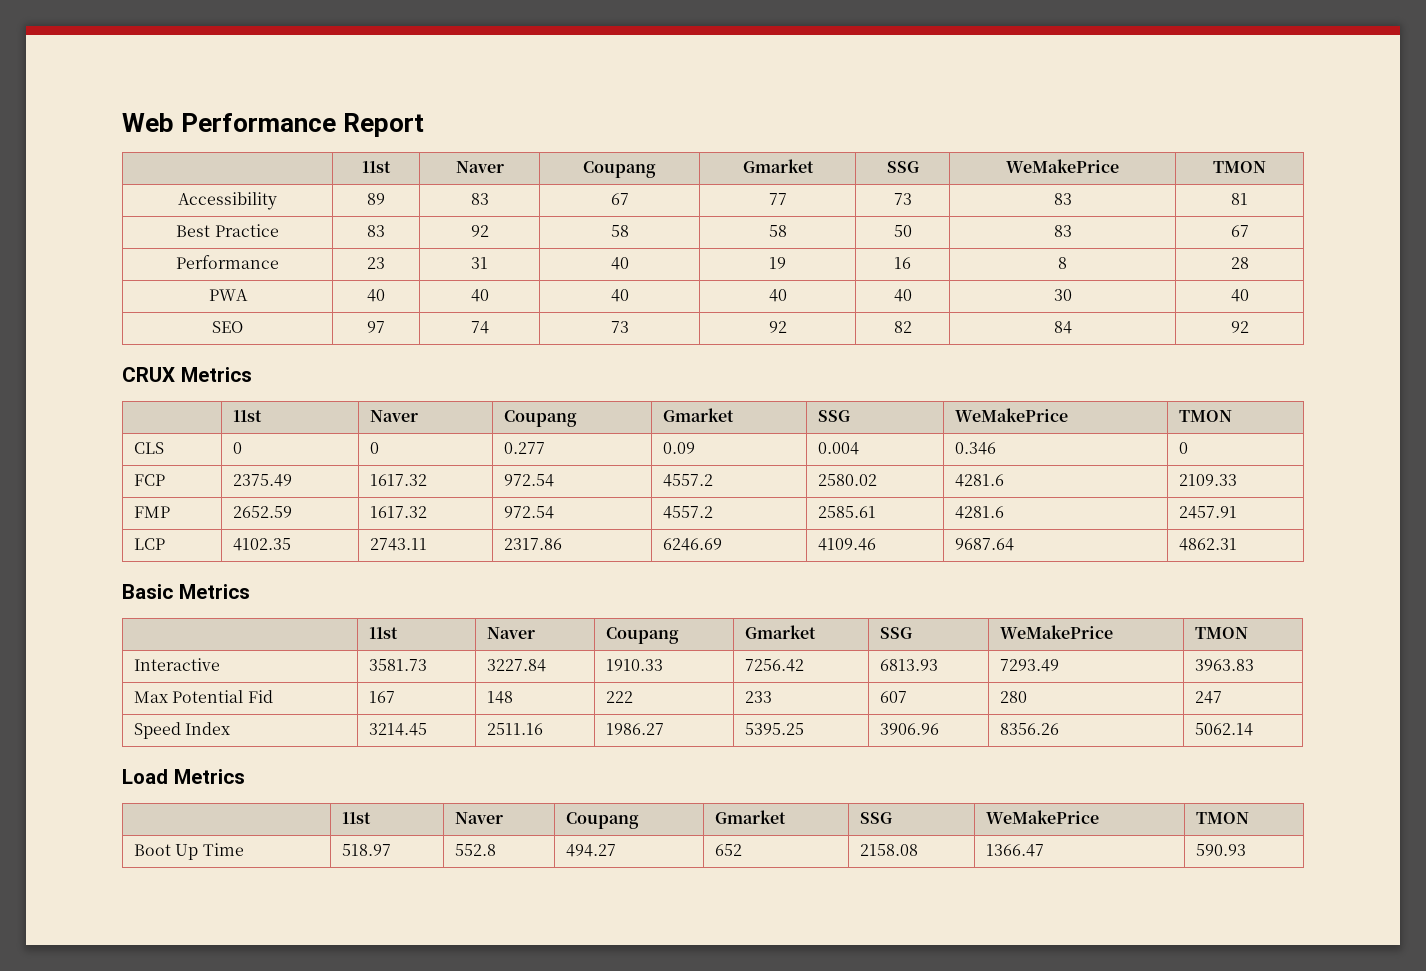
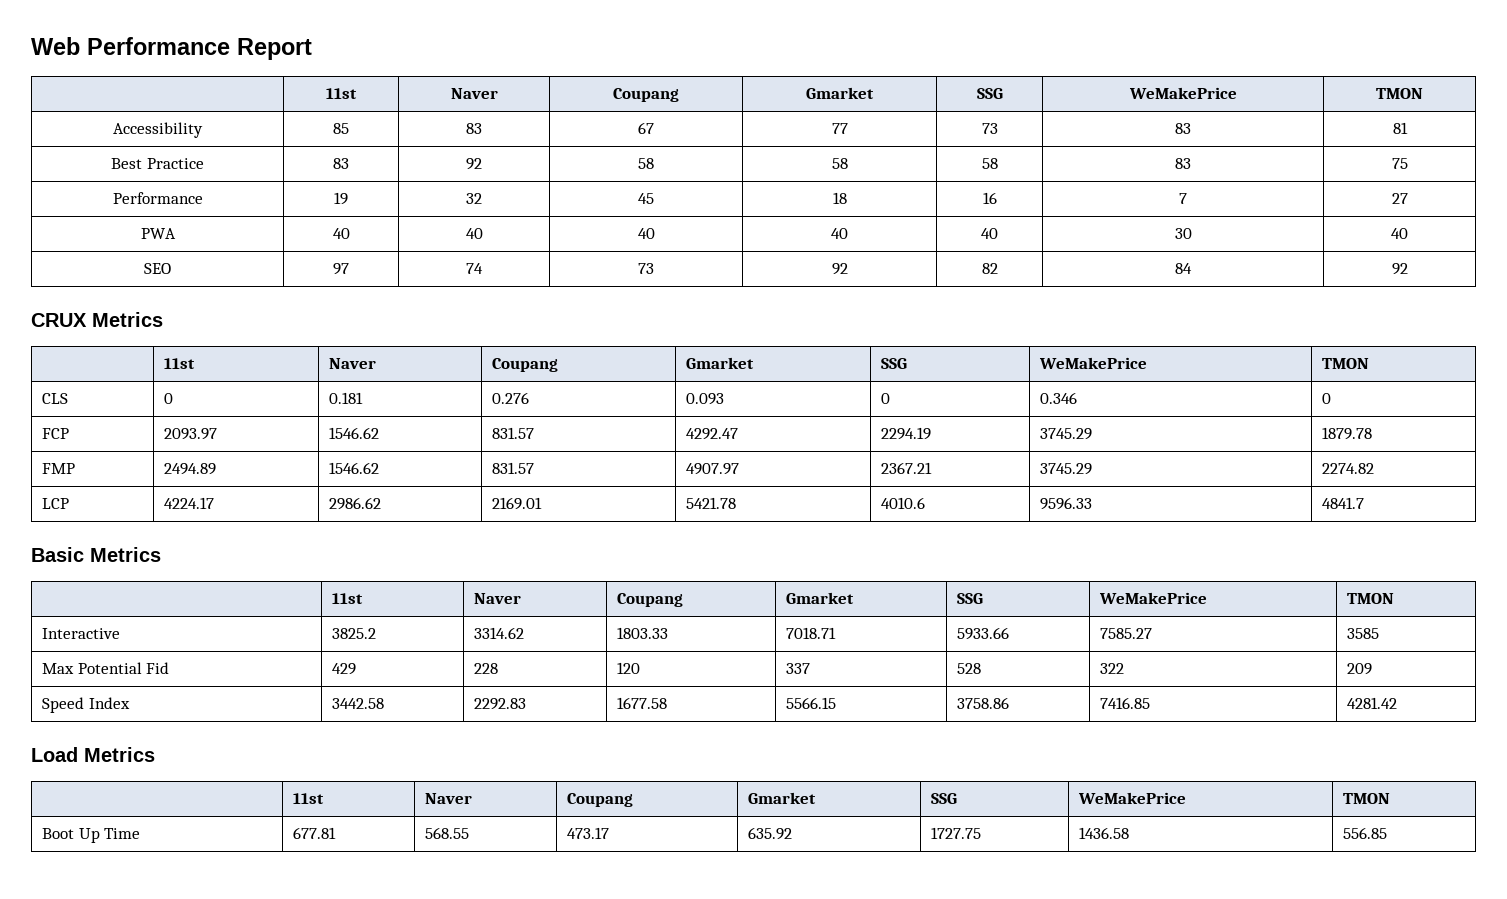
- Accessibility | 89 | 83 | 67 | 77 | 73 | 83 | 81
+ Accessibility | 85 | 83 | 67 | 77 | 73 | 83 | 81
- Best Practice | 83 | 92 | 58 | 58 | 50 | 83 | 67
+ Best Practice | 83 | 92 | 58 | 58 | 58 | 83 | 75
- Performance | 23 | 31 | 40 | 19 | 16 | 8 | 28
+ Performance | 19 | 32 | 45 | 18 | 16 | 7 | 27
- CLS | 0 | 0 | 0.277 | 0.09 | 0.004 | 0.346 | 0
+ CLS | 0 | 0.181 | 0.276 | 0.093 | 0 | 0.346 | 0
- FCP | 2375.49 | 1617.32 | 972.54 | 4557.2 | 2580.02 | 4281.6 | 2109.33
- FMP | 2652.59 | 1617.32 | 972.54 | 4557.2 | 2585.61 | 4281.6 | 2457.91
- LCP | 4102.35 | 2743.11 | 2317.86 | 6246.69 | 4109.46 | 9687.64 | 4862.31
+ FCP | 2093.97 | 1546.62 | 831.57 | 4292.47 | 2294.19 | 3745.29 | 1879.78
+ FMP | 2494.89 | 1546.62 | 831.57 | 4907.97 | 2367.21 | 3745.29 | 2274.82
+ LCP | 4224.17 | 2986.62 | 2169.01 | 5421.78 | 4010.6 | 9596.33 | 4841.7
- Interactive | 3581.73 | 3227.84 | 1910.33 | 7256.42 | 6813.93 | 7293.49 | 3963.83
- Max Potential Fid | 167 | 148 | 222 | 233 | 607 | 280 | 247
- Speed Index | 3214.45 | 2511.16 | 1986.27 | 5395.25 | 3906.96 | 8356.26 | 5062.14
+ Interactive | 3825.2 | 3314.62 | 1803.33 | 7018.71 | 5933.66 | 7585.27 | 3585
+ Max Potential Fid | 429 | 228 | 120 | 337 | 528 | 322 | 209
+ Speed Index | 3442.58 | 2292.83 | 1677.58 | 5566.15 | 3758.86 | 7416.85 | 4281.42
- Boot Up Time | 518.97 | 552.8 | 494.27 | 652 | 2158.08 | 1366.47 | 590.93
+ Boot Up Time | 677.81 | 568.55 | 473.17 | 635.92 | 1727.75 | 1436.58 | 556.85

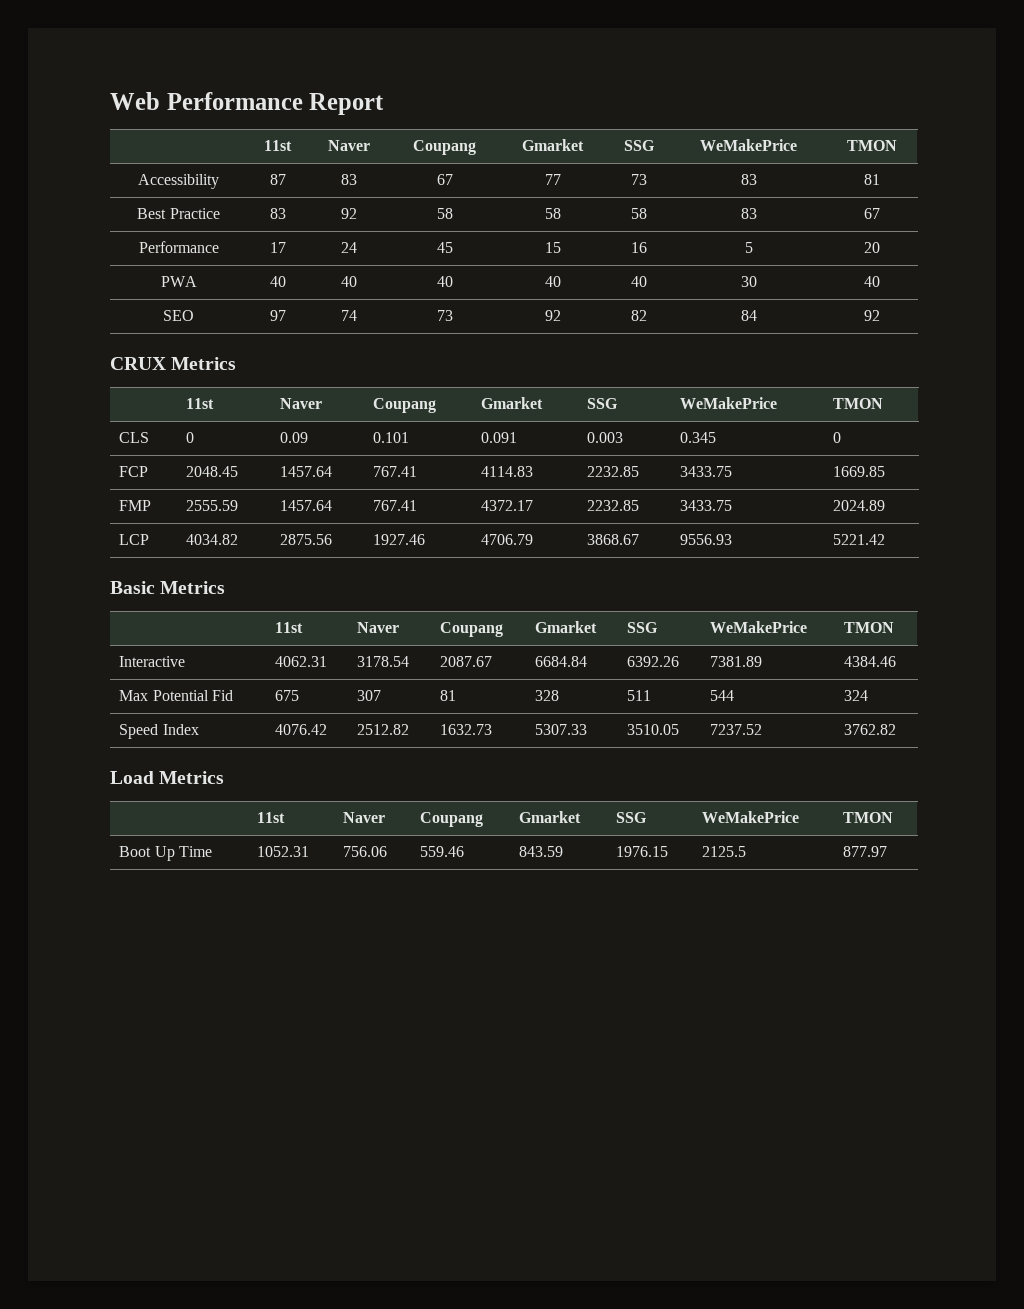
- Accessibility | 85 | 83 | 67 | 77 | 73 | 83 | 81
+ Accessibility | 87 | 83 | 67 | 77 | 73 | 83 | 81
- Best Practice | 83 | 92 | 58 | 58 | 58 | 83 | 75
+ Best Practice | 83 | 92 | 58 | 58 | 58 | 83 | 67
- Performance | 19 | 32 | 45 | 18 | 16 | 7 | 27
+ Performance | 17 | 24 | 45 | 15 | 16 | 5 | 20
- CLS | 0 | 0.181 | 0.276 | 0.093 | 0 | 0.346 | 0
- FCP | 2093.97 | 1546.62 | 831.57 | 4292.47 | 2294.19 | 3745.29 | 1879.78
- FMP | 2494.89 | 1546.62 | 831.57 | 4907.97 | 2367.21 | 3745.29 | 2274.82
- LCP | 4224.17 | 2986.62 | 2169.01 | 5421.78 | 4010.6 | 9596.33 | 4841.7
+ CLS | 0 | 0.09 | 0.101 | 0.091 | 0.003 | 0.345 | 0
+ FCP | 2048.45 | 1457.64 | 767.41 | 4114.83 | 2232.85 | 3433.75 | 1669.85
+ FMP | 2555.59 | 1457.64 | 767.41 | 4372.17 | 2232.85 | 3433.75 | 2024.89
+ LCP | 4034.82 | 2875.56 | 1927.46 | 4706.79 | 3868.67 | 9556.93 | 5221.42
- Interactive | 3825.2 | 3314.62 | 1803.33 | 7018.71 | 5933.66 | 7585.27 | 3585
- Max Potential Fid | 429 | 228 | 120 | 337 | 528 | 322 | 209
- Speed Index | 3442.58 | 2292.83 | 1677.58 | 5566.15 | 3758.86 | 7416.85 | 4281.42
+ Interactive | 4062.31 | 3178.54 | 2087.67 | 6684.84 | 6392.26 | 7381.89 | 4384.46
+ Max Potential Fid | 675 | 307 | 81 | 328 | 511 | 544 | 324
+ Speed Index | 4076.42 | 2512.82 | 1632.73 | 5307.33 | 3510.05 | 7237.52 | 3762.82
- Boot Up Time | 677.81 | 568.55 | 473.17 | 635.92 | 1727.75 | 1436.58 | 556.85
+ Boot Up Time | 1052.31 | 756.06 | 559.46 | 843.59 | 1976.15 | 2125.5 | 877.97

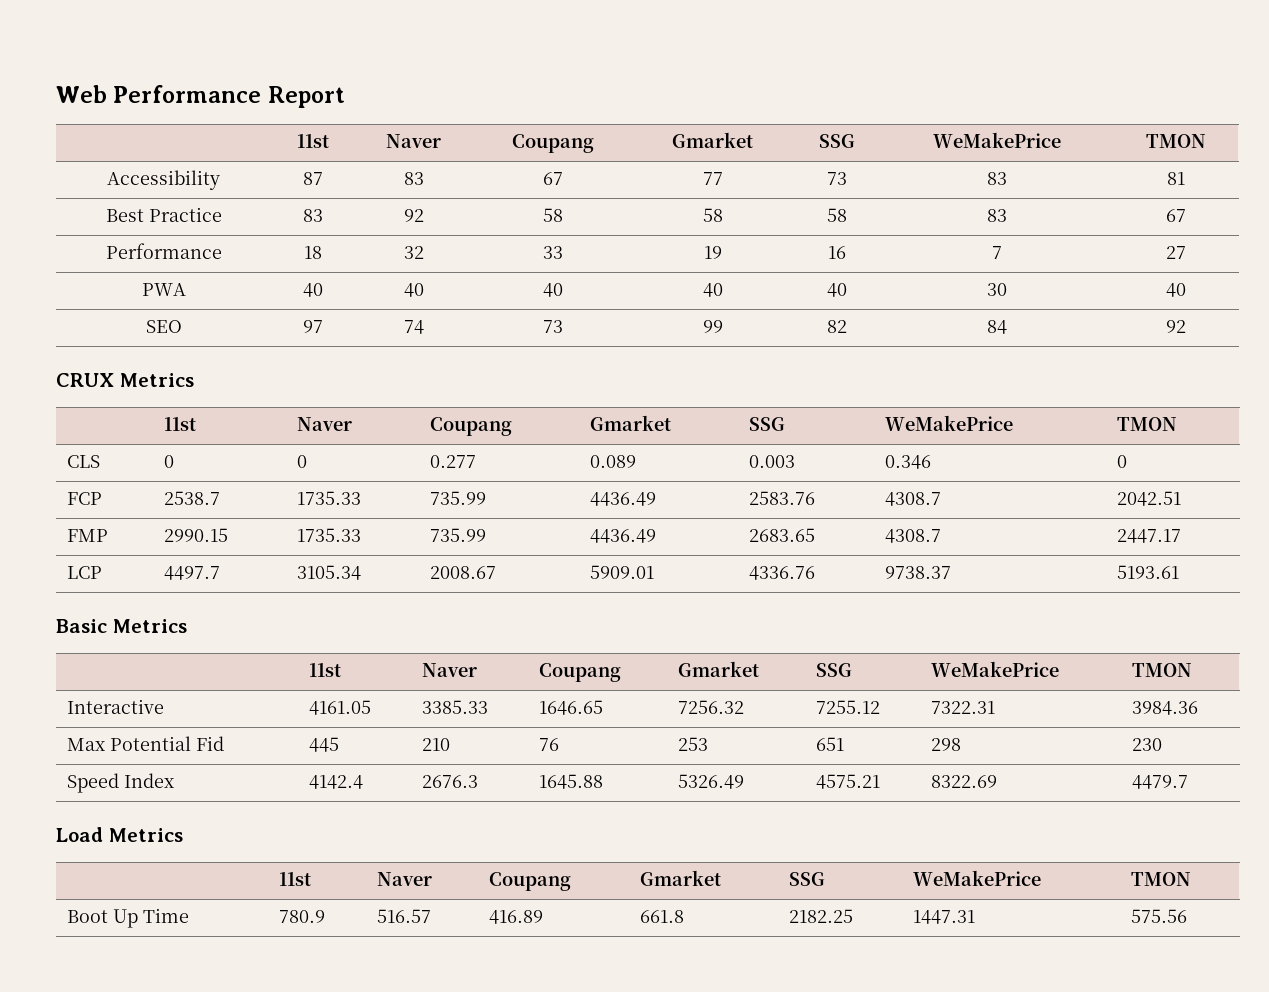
- Performance | 17 | 24 | 45 | 15 | 16 | 5 | 20
+ Performance | 18 | 32 | 33 | 19 | 16 | 7 | 27
- SEO | 97 | 74 | 73 | 92 | 82 | 84 | 92
+ SEO | 97 | 74 | 73 | 99 | 82 | 84 | 92
- CLS | 0 | 0.09 | 0.101 | 0.091 | 0.003 | 0.345 | 0
+ CLS | 0 | 0 | 0.277 | 0.089 | 0.003 | 0.346 | 0
- FCP | 2048.45 | 1457.64 | 767.41 | 4114.83 | 2232.85 | 3433.75 | 1669.85
- FMP | 2555.59 | 1457.64 | 767.41 | 4372.17 | 2232.85 | 3433.75 | 2024.89
- LCP | 4034.82 | 2875.56 | 1927.46 | 4706.79 | 3868.67 | 9556.93 | 5221.42
+ FCP | 2538.7 | 1735.33 | 735.99 | 4436.49 | 2583.76 | 4308.7 | 2042.51
+ FMP | 2990.15 | 1735.33 | 735.99 | 4436.49 | 2683.65 | 4308.7 | 2447.17
+ LCP | 4497.7 | 3105.34 | 2008.67 | 5909.01 | 4336.76 | 9738.37 | 5193.61
- Interactive | 4062.31 | 3178.54 | 2087.67 | 6684.84 | 6392.26 | 7381.89 | 4384.46
- Max Potential Fid | 675 | 307 | 81 | 328 | 511 | 544 | 324
- Speed Index | 4076.42 | 2512.82 | 1632.73 | 5307.33 | 3510.05 | 7237.52 | 3762.82
+ Interactive | 4161.05 | 3385.33 | 1646.65 | 7256.32 | 7255.12 | 7322.31 | 3984.36
+ Max Potential Fid | 445 | 210 | 76 | 253 | 651 | 298 | 230
+ Speed Index | 4142.4 | 2676.3 | 1645.88 | 5326.49 | 4575.21 | 8322.69 | 4479.7
- Boot Up Time | 1052.31 | 756.06 | 559.46 | 843.59 | 1976.15 | 2125.5 | 877.97
+ Boot Up Time | 780.9 | 516.57 | 416.89 | 661.8 | 2182.25 | 1447.31 | 575.56

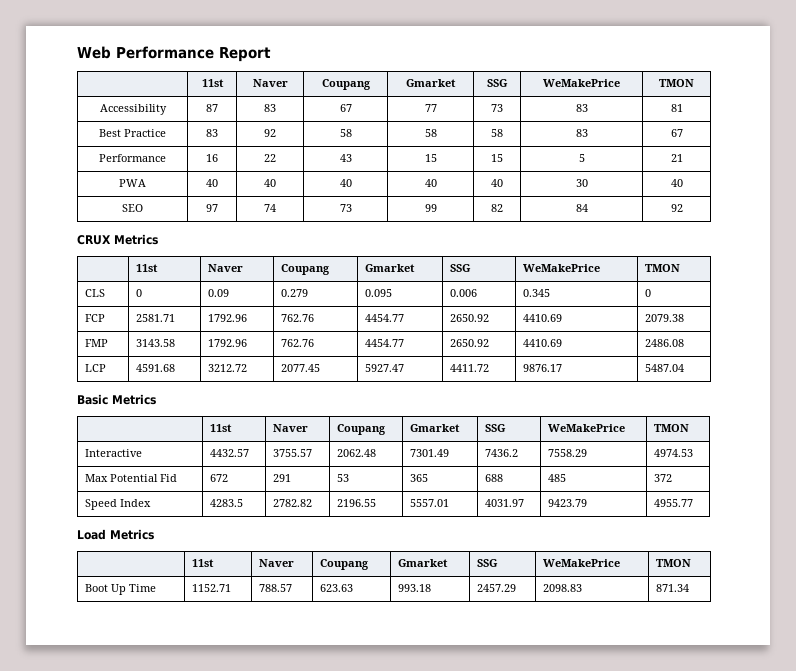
- Performance | 18 | 32 | 33 | 19 | 16 | 7 | 27
+ Performance | 16 | 22 | 43 | 15 | 15 | 5 | 21
- CLS | 0 | 0 | 0.277 | 0.089 | 0.003 | 0.346 | 0
- FCP | 2538.7 | 1735.33 | 735.99 | 4436.49 | 2583.76 | 4308.7 | 2042.51
- FMP | 2990.15 | 1735.33 | 735.99 | 4436.49 | 2683.65 | 4308.7 | 2447.17
- LCP | 4497.7 | 3105.34 | 2008.67 | 5909.01 | 4336.76 | 9738.37 | 5193.61
+ CLS | 0 | 0.09 | 0.279 | 0.095 | 0.006 | 0.345 | 0
+ FCP | 2581.71 | 1792.96 | 762.76 | 4454.77 | 2650.92 | 4410.69 | 2079.38
+ FMP | 3143.58 | 1792.96 | 762.76 | 4454.77 | 2650.92 | 4410.69 | 2486.08
+ LCP | 4591.68 | 3212.72 | 2077.45 | 5927.47 | 4411.72 | 9876.17 | 5487.04
- Interactive | 4161.05 | 3385.33 | 1646.65 | 7256.32 | 7255.12 | 7322.31 | 3984.36
- Max Potential Fid | 445 | 210 | 76 | 253 | 651 | 298 | 230
- Speed Index | 4142.4 | 2676.3 | 1645.88 | 5326.49 | 4575.21 | 8322.69 | 4479.7
+ Interactive | 4432.57 | 3755.57 | 2062.48 | 7301.49 | 7436.2 | 7558.29 | 4974.53
+ Max Potential Fid | 672 | 291 | 53 | 365 | 688 | 485 | 372
+ Speed Index | 4283.5 | 2782.82 | 2196.55 | 5557.01 | 4031.97 | 9423.79 | 4955.77
- Boot Up Time | 780.9 | 516.57 | 416.89 | 661.8 | 2182.25 | 1447.31 | 575.56
+ Boot Up Time | 1152.71 | 788.57 | 623.63 | 993.18 | 2457.29 | 2098.83 | 871.34

